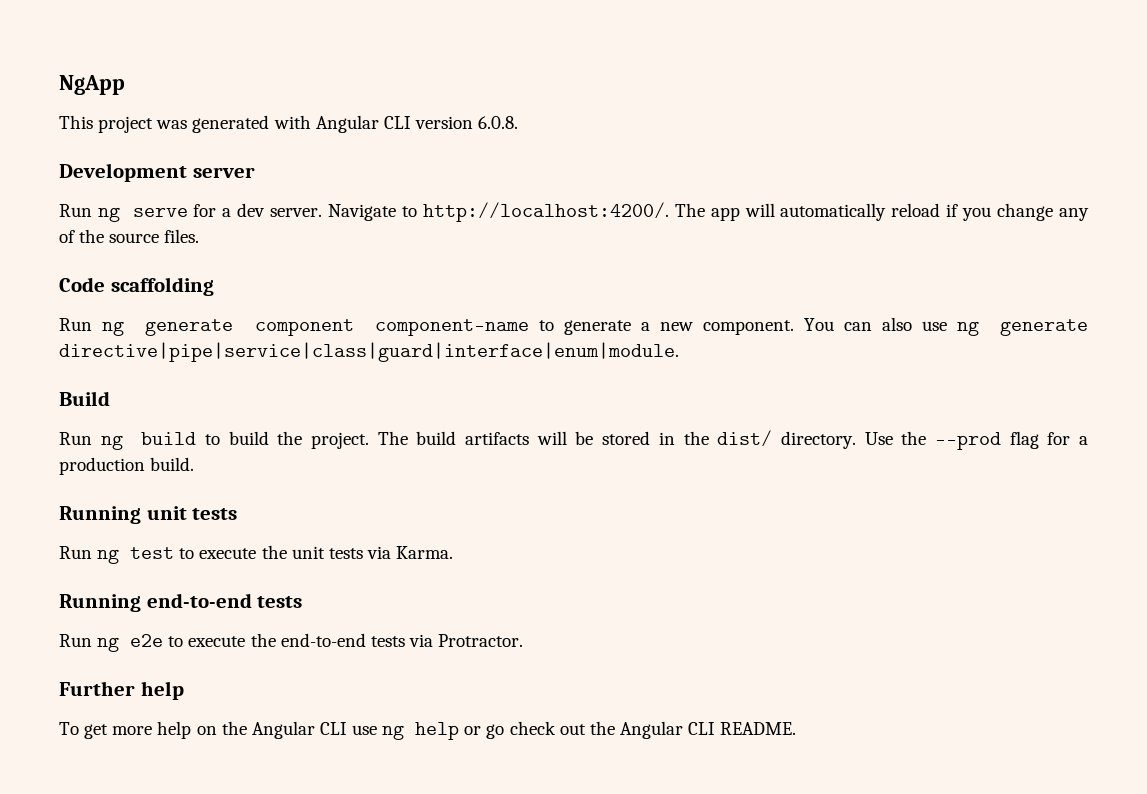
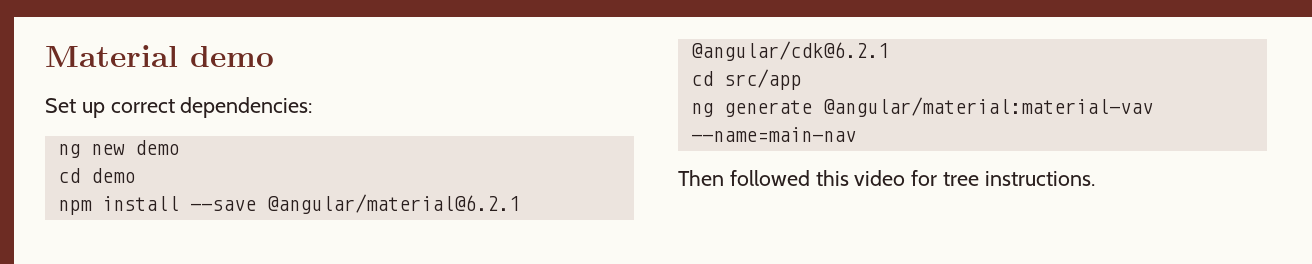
- NgApp
- This project was generated with Angular CLI version 6.0.8.
- Development server
- Run ng serve for a dev server. Navigate to http://localhost:4200/. The app will automatically reload if you change any of the source files.
- Code scaffolding
- Run ng generate component component-name to generate a new component. You can also use ng generate directive|pipe|service|class|guard|interface|enum|module.
- Build
- Run ng build to build the project. The build artifacts will be stored in the dist/ directory. Use the --prod flag for a production build.
- Running unit tests
- Run ng test to execute the unit tests via Karma.
- Running end-to-end tests
- Run ng e2e to execute the end-to-end tests via Protractor.
- Further help
- To get more help on the Angular CLI use ng help or go check out the Angular CLI README.
+ Material demo
+ Set up correct dependencies:
+ ng new demo
+ cd demo
+ npm install --save @angular/material@6.2.1 @angular/cdk@6.2.1
+ cd src/app
+ ng generate @angular/material:material-vav --name=main-nav
+ Then followed this video for tree instructions.

